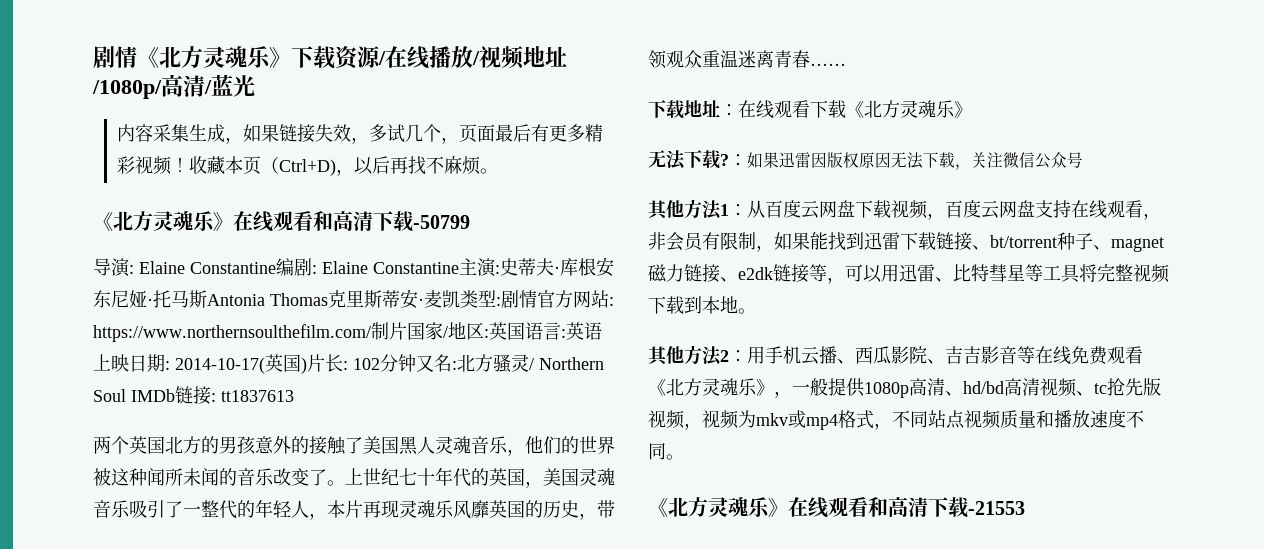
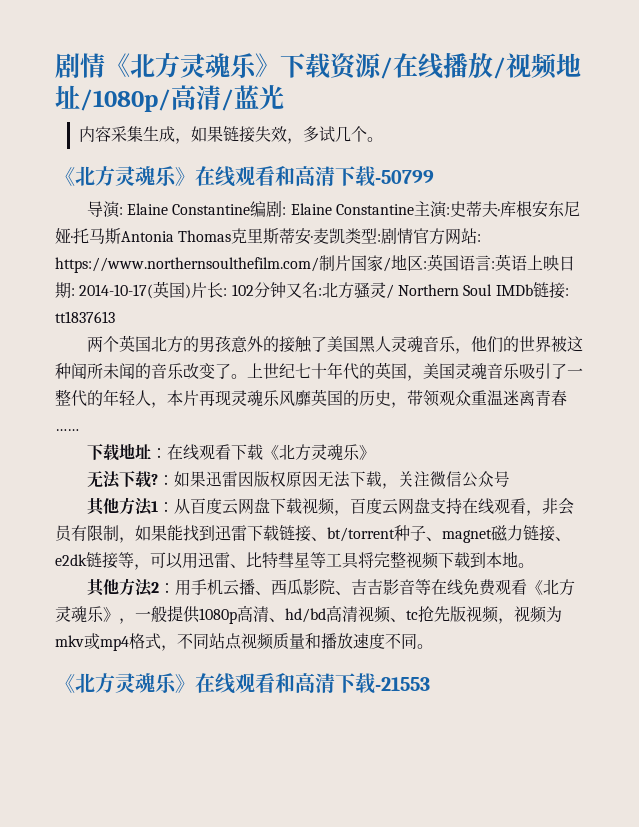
- 内容采集生成，如果链接失效，多试几个，页面最后有更多精彩视频！收藏本页（Ctrl+D)，以后再找不麻烦。
+ 内容采集生成，如果链接失效，多试几个。

